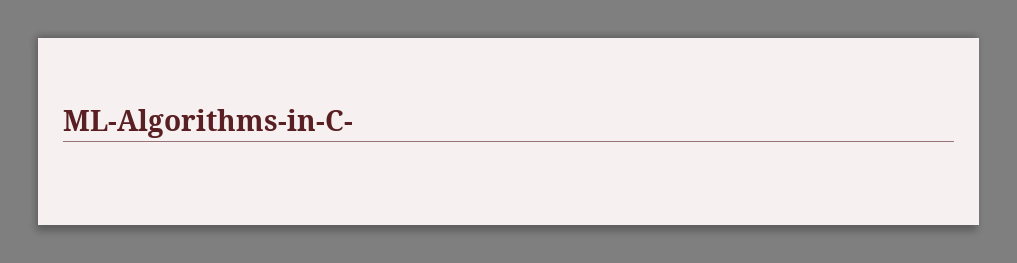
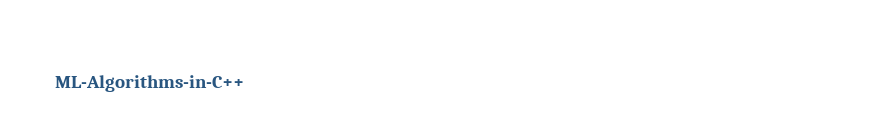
- ML-Algorithms-in-C-
+ ML-Algorithms-in-C++

